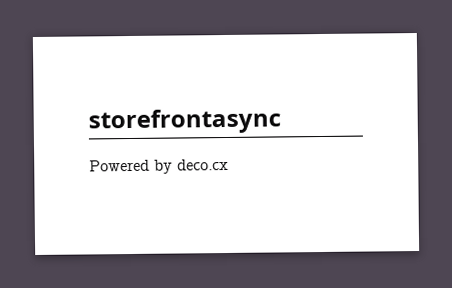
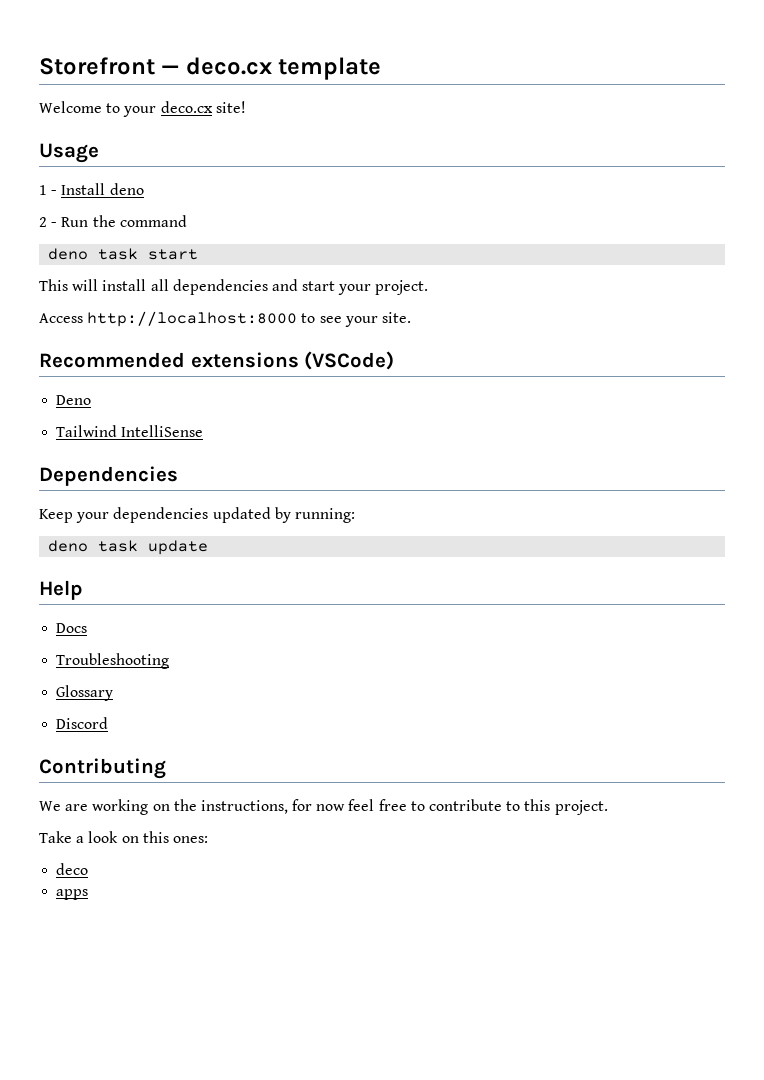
- storefrontasync
- Powered by deco.cx
+ Storefront — deco.cx template
+ Welcome to your deco.cx site!
+ Usage
+ 1 - Install deno
+ 2 - Run the command
+ deno task start
+ This will install all dependencies and start your project.
+ Access http://localhost:8000 to see your site.
+ Recommended extensions (VSCode)
+ Deno
+ Tailwind IntelliSense
+ Dependencies
+ Keep your dependencies updated by running:
+ deno task update
+ Help
+ Docs
+ Troubleshooting
+ Glossary
+ Discord
+ Contributing
+ We are working on the instructions, for now feel free to contribute to this project.
+ Take a look on this ones:
+ deco
+ apps

